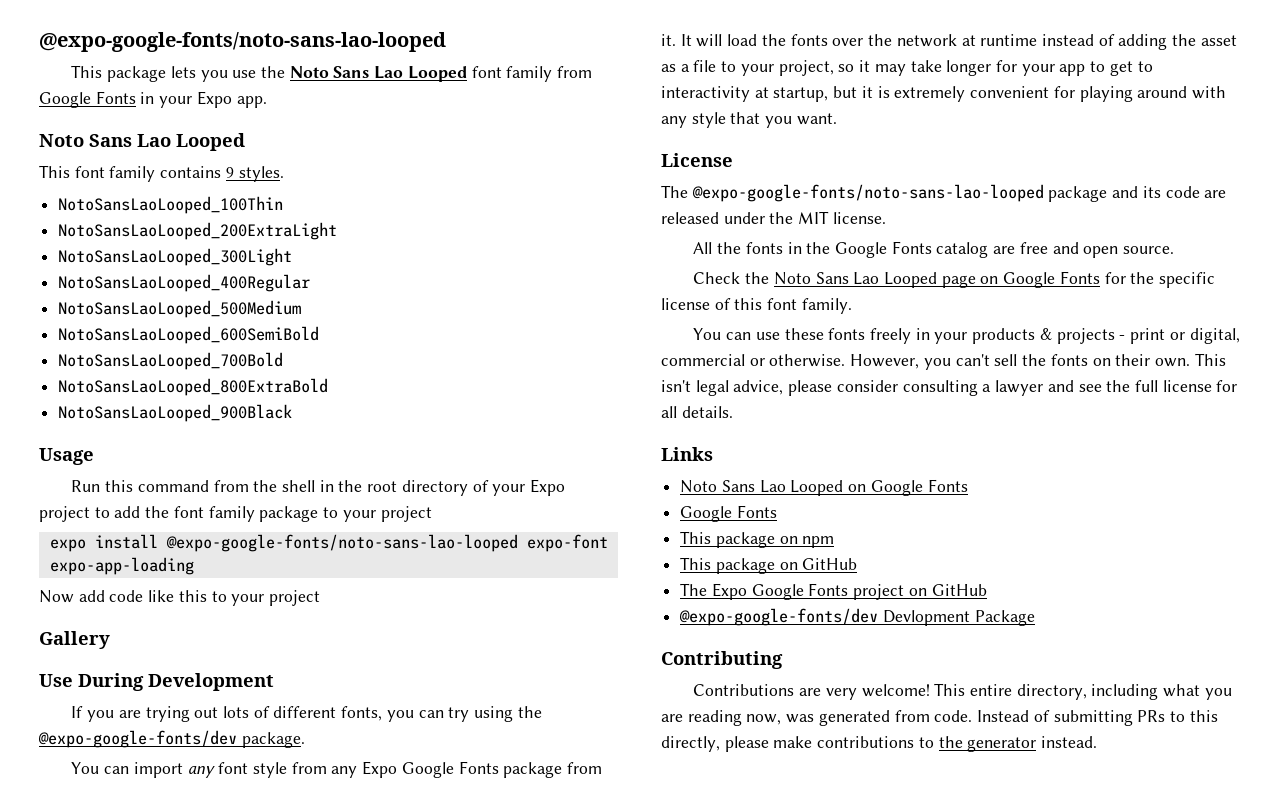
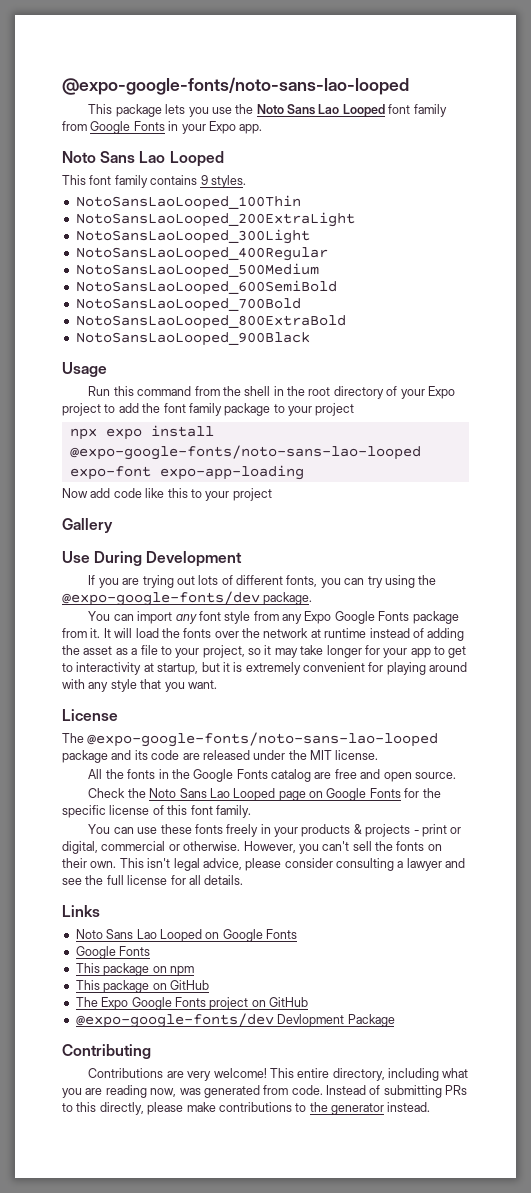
- expo install @expo-google-fonts/noto-sans-lao-looped expo-font expo-app-loading
+ npx expo install @expo-google-fonts/noto-sans-lao-looped expo-font expo-app-loading

